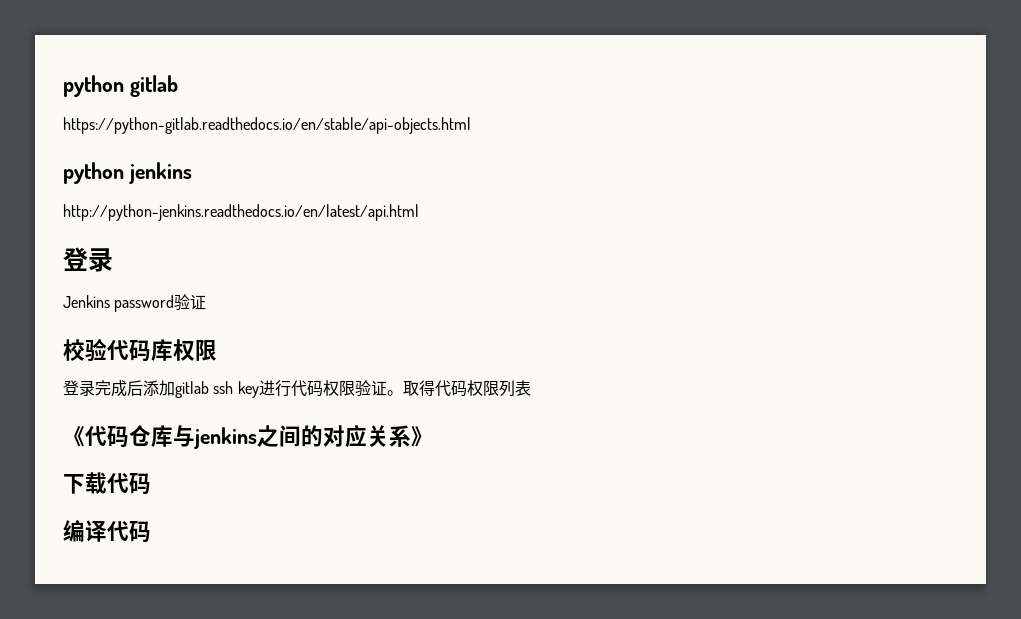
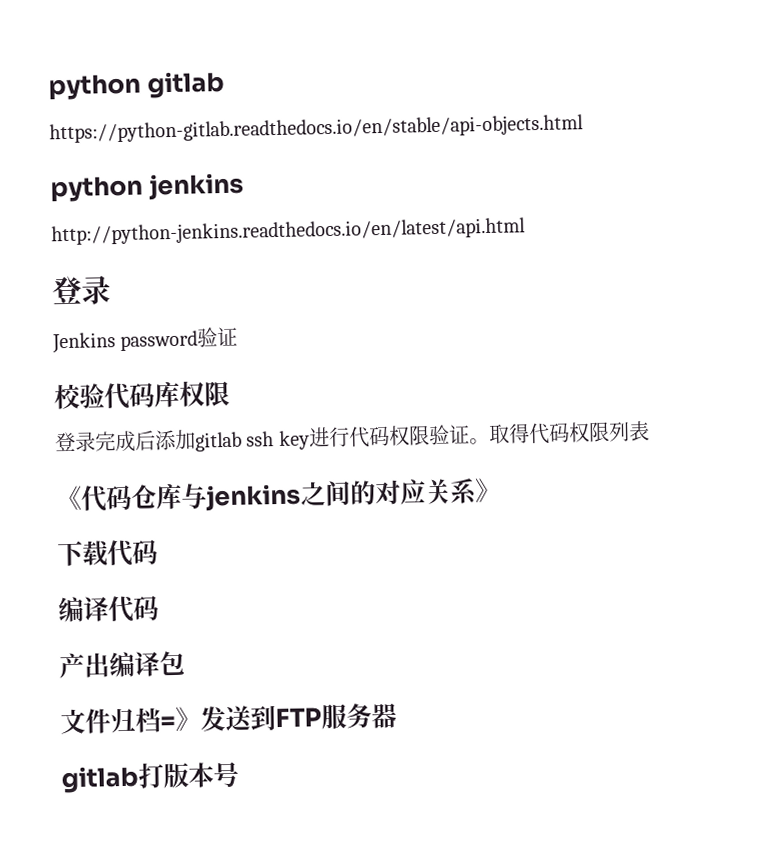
+ 产出编译包
+ 文件归档=》发送到FTP服务器
+ gitlab打版本号

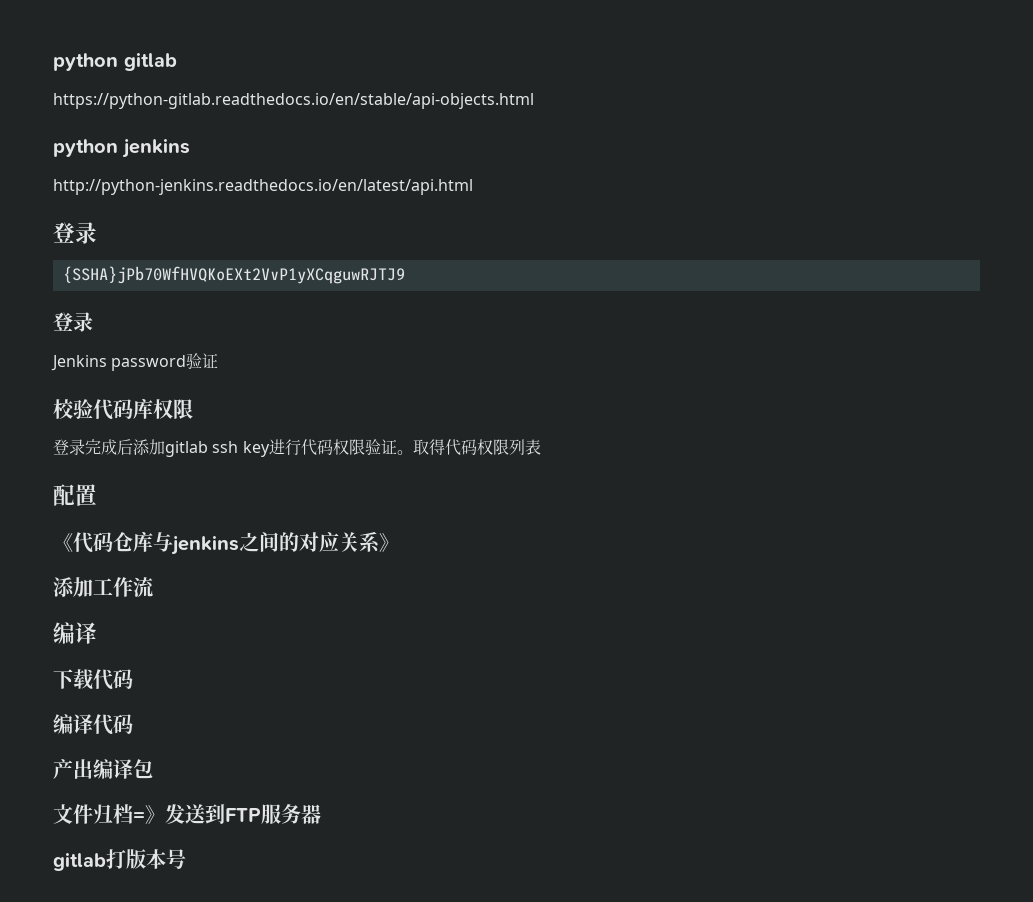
+ {SSHA}jPb70WfHVQKoEXt2VvP1yXCqguwRJTJ9
+ 登录
+ 配置
+ 添加工作流
+ 编译

